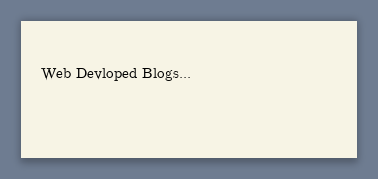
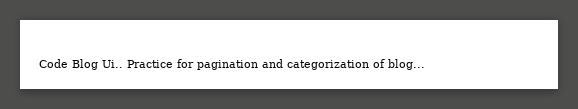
- Web Devloped Blogs...
+ Code Blog Ui.. Practice for pagination and categorization of blog...

